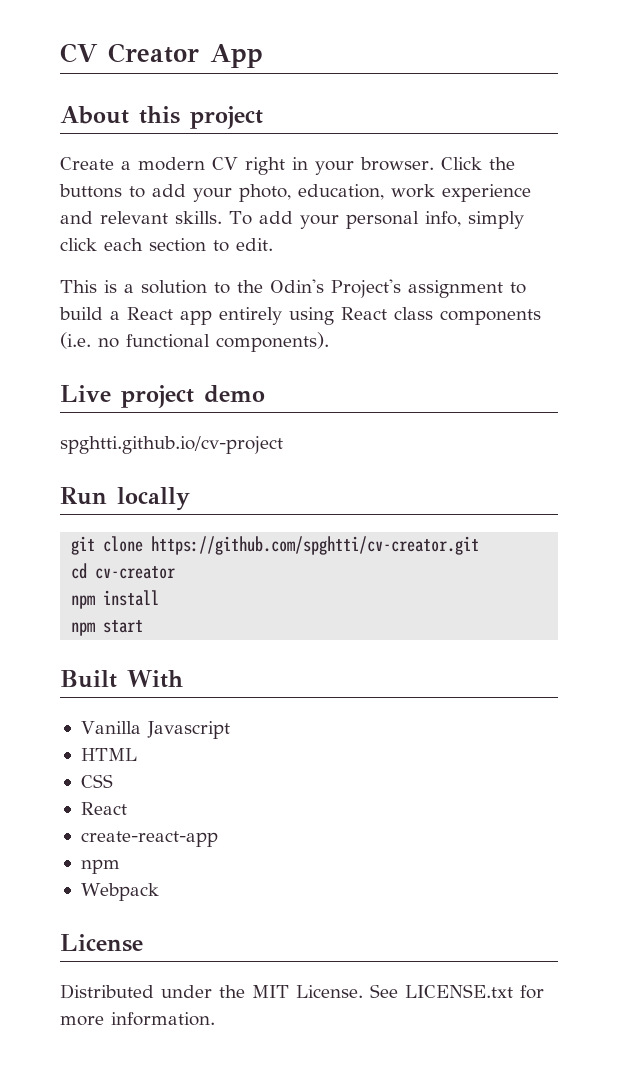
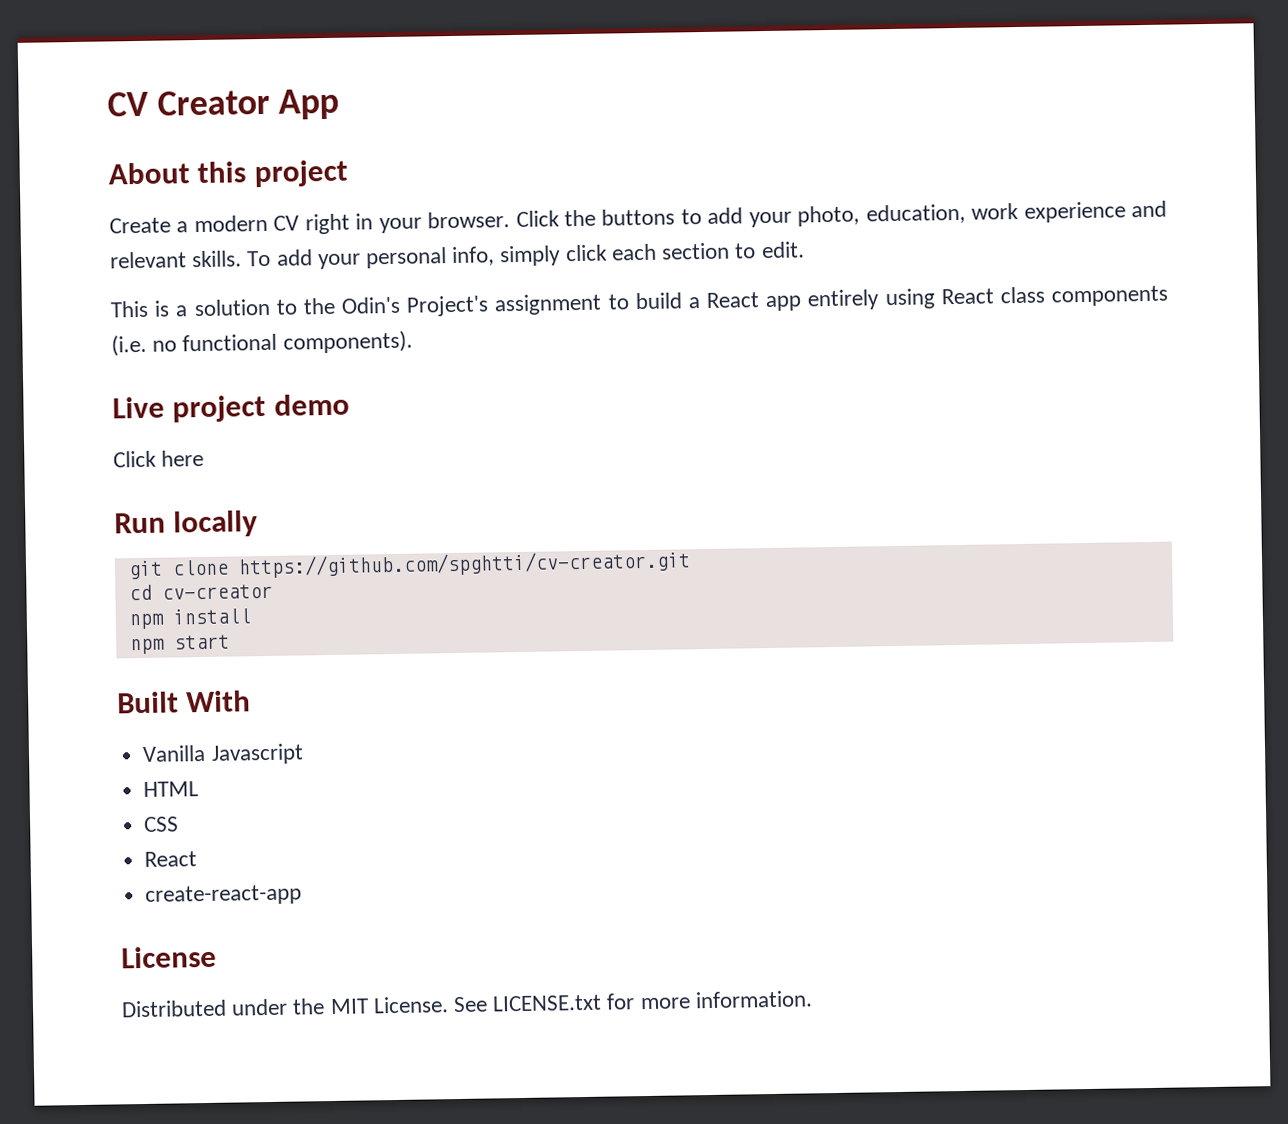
- spghtti.github.io/cv-project
+ Click here
  create-react-app
- npm
- Webpack

